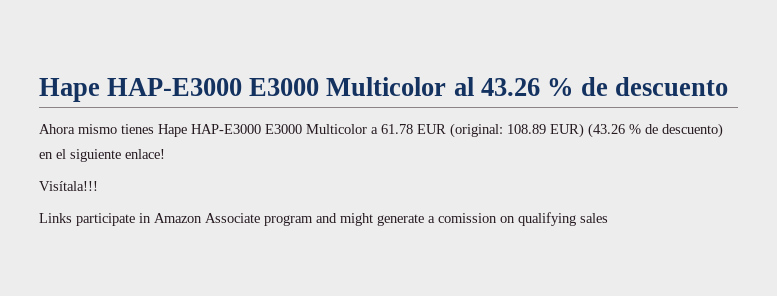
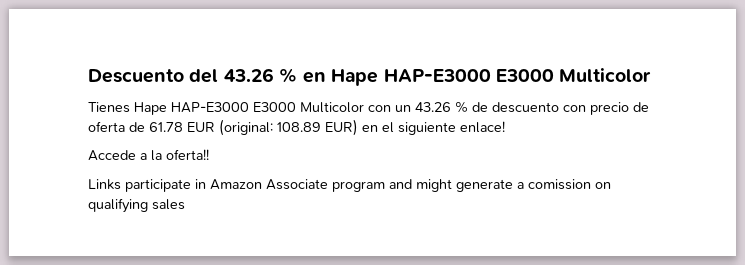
- Hape HAP-E3000 E3000 Multicolor al 43.26 % de descuento
- Ahora mismo tienes Hape HAP-E3000 E3000 Multicolor a 61.78 EUR (original: 108.89 EUR) (43.26 % de descuento) en el siguiente enlace!
+ Descuento del 43.26 % en Hape HAP-E3000 E3000 Multicolor
+ Tienes Hape HAP-E3000 E3000 Multicolor con un 43.26 % de descuento con precio de oferta de 61.78 EUR (original: 108.89 EUR) en el siguiente enlace!
- Visítala!!!
+ Accede a la oferta!!

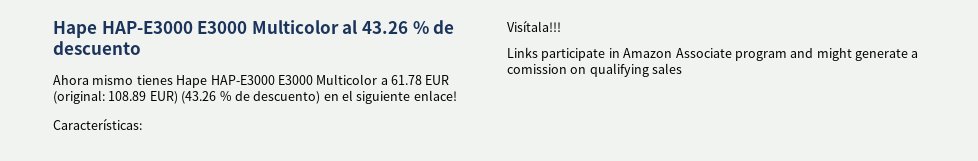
- Descuento del 43.26 % en Hape HAP-E3000 E3000 Multicolor
- Tienes Hape HAP-E3000 E3000 Multicolor con un 43.26 % de descuento con precio de oferta de 61.78 EUR (original: 108.89 EUR) en el siguiente enlace!
+ Hape HAP-E3000 E3000 Multicolor al 43.26 % de descuento
+ Ahora mismo tienes Hape HAP-E3000 E3000 Multicolor a 61.78 EUR (original: 108.89 EUR) (43.26 % de descuento) en el siguiente enlace!
- Accede a la oferta!!
+ Características:
+ Visítala!!!

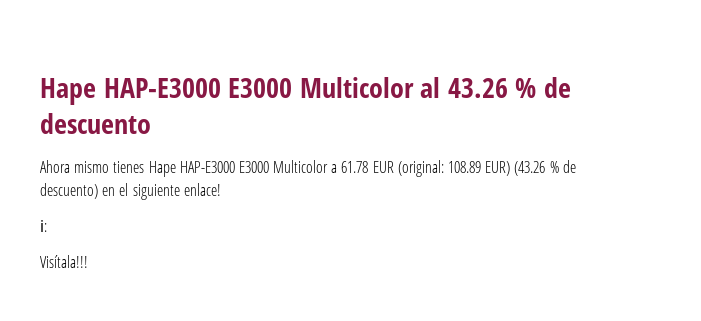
- Características:
+ ℹ:
- Links participate in Amazon Associate program and might generate a comission on qualifying sales

